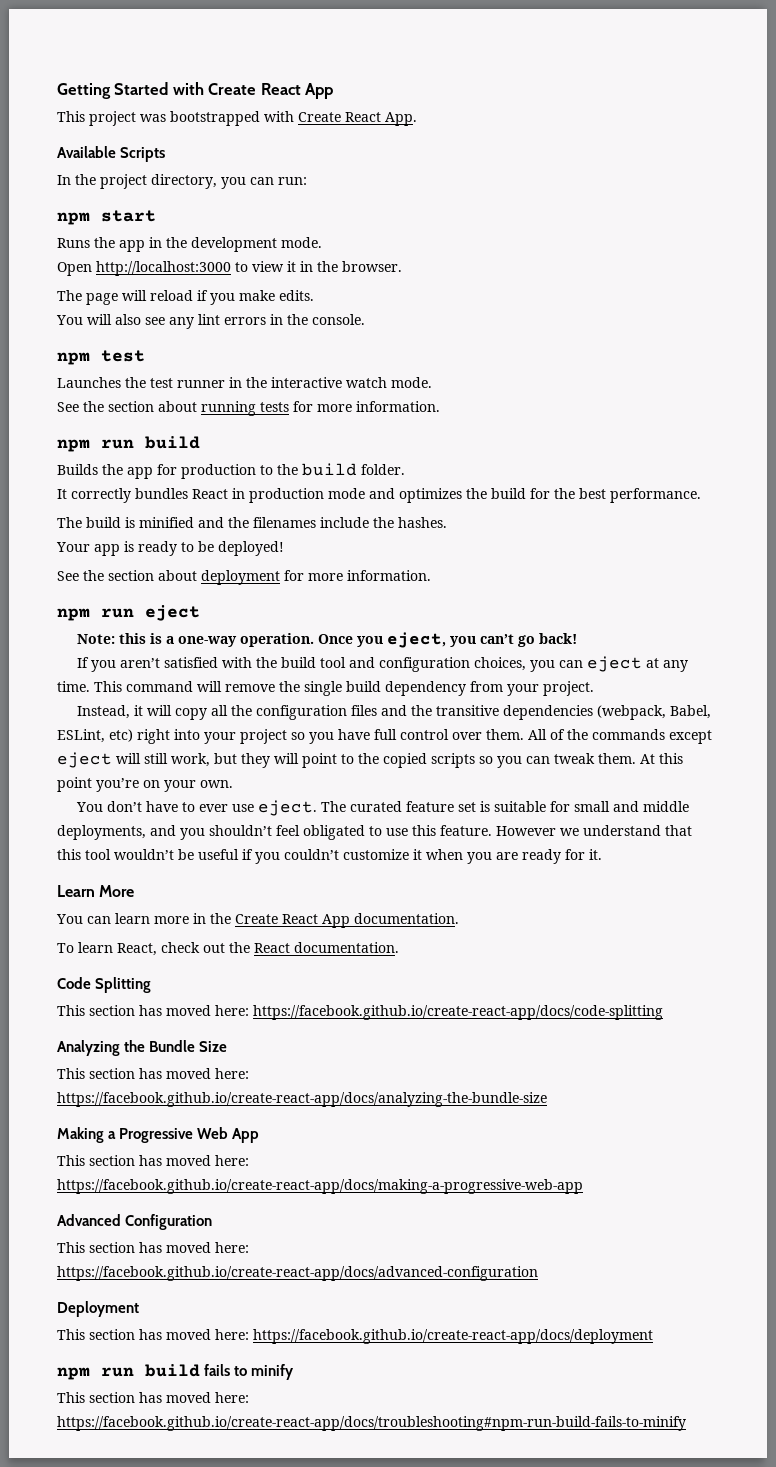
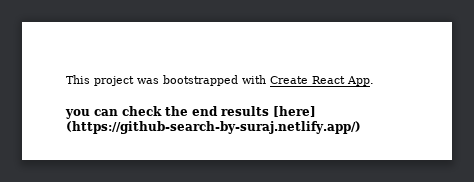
- Getting Started with Create React App
- Available Scripts
- In the project directory, you can run:
- npm start
- Runs the app in the development mode.
- Open http://localhost:3000 to view it in the browser.
- The page will reload if you make edits.
- You will also see any lint errors in the console.
- npm test
- Launches the test runner in the interactive watch mode.
- See the section about running tests for more information.
- npm run build
- Builds the app for production to the build folder.
- It correctly bundles React in production mode and optimizes the build for the best performance.
- The build is minified and the filenames include the hashes.
- Your app is ready to be deployed!
- See the section about deployment for more information.
- npm run eject
- Note: this is a one-way operation. Once you eject, you can’t go back!
- If you aren’t satisfied with the build tool and configuration choices, you can eject at any time. This command will remove the single build dependency from your project.
- Instead, it will copy all the configuration files and the transitive dependencies (webpack, Babel, ESLint, etc) right into your project so you have full control over them. All of the commands except eject will still work, but they will point to the copied scripts so you can tweak them. At this point you’re on your own.
- You don’t have to ever use eject. The curated feature set is suitable for small and middle deployments, and you shouldn’t feel obligated to use this feature. However we understand that this tool wouldn’t be useful if you couldn’t customize it when you are ready for it.
- Learn More
- You can learn more in the Create React App documentation.
- To learn React, check out the React documentation.
- Code Splitting
- This section has moved here: https://facebook.github.io/create-react-app/docs/code-splitting
- Analyzing the Bundle Size
- This section has moved here: https://facebook.github.io/create-react-app/docs/analyzing-the-bundle-size
- Making a Progressive Web App
- This section has moved here: https://facebook.github.io/create-react-app/docs/making-a-progressive-web-app
- Advanced Configuration
- This section has moved here: https://facebook.github.io/create-react-app/docs/advanced-configuration
- Deployment
- This section has moved here: https://facebook.github.io/create-react-app/docs/deployment
- npm run build fails to minify
- This section has moved here: https://facebook.github.io/create-react-app/docs/troubleshooting#npm-run-build-fails-to-minify
+ you can check the end results [here] (https://github-search-by-suraj.netlify.app/)

